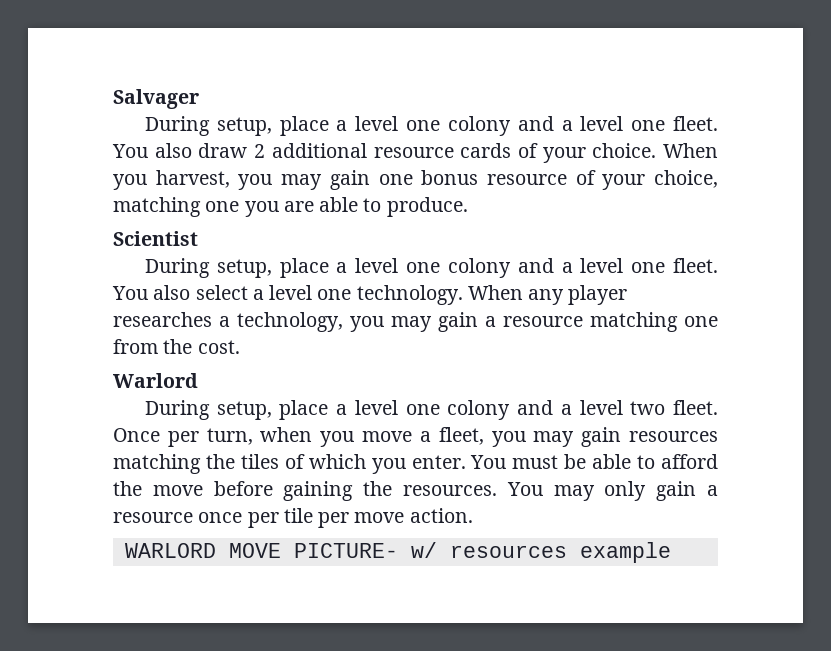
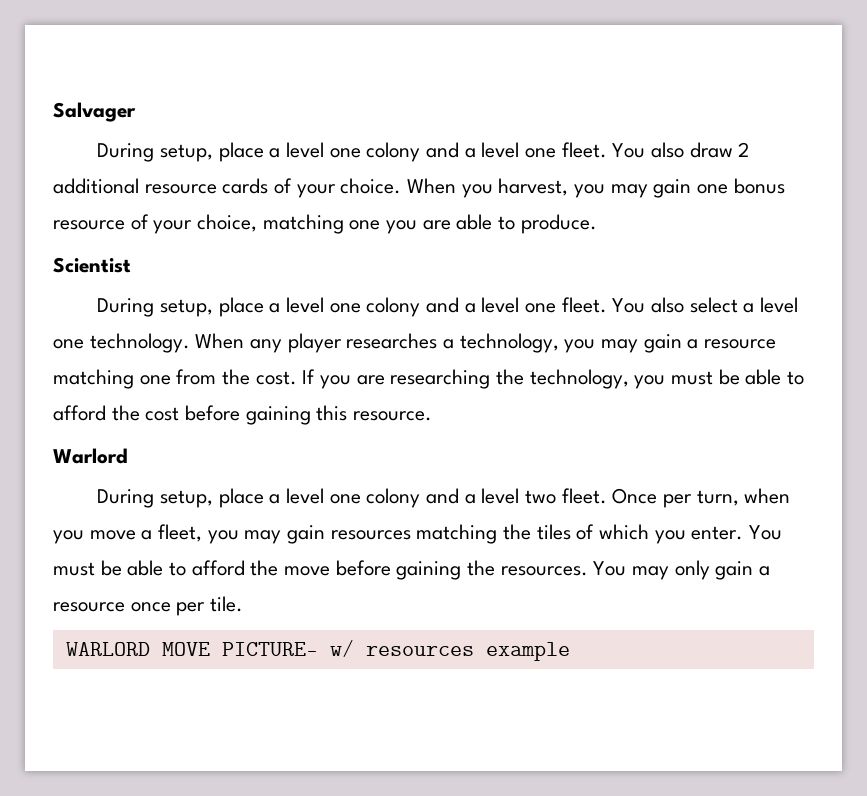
+ If you are researching the technology, you must be able to afford the cost before gaining this resource.
- You may only gain a resource once per tile per move action.
+ You may only gain a resource once per tile.

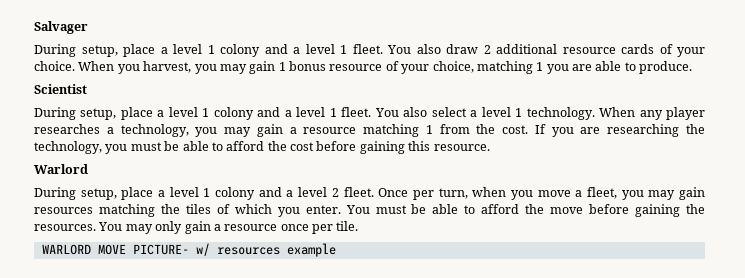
  Salvager
- During setup, place a level one colony and a level one fleet.
+ During setup, place a level 1 colony and a level 1 fleet.
- When you harvest, you may gain one bonus resource of your choice, matching one you are able to produce.
+ When you harvest, you may gain 1 bonus resource of your choice, matching 1 you are able to produce.
  Scientist
- During setup, place a level one colony and a level one fleet.
+ During setup, place a level 1 colony and a level 1 fleet.
- You also select a level one technology.
+ You also select a level 1 technology.
- When any player researches a technology, you may gain a resource matching one from the cost.
+ When any player researches a technology, you may gain a resource matching 1 from the cost.
- During setup, place a level one colony and a level two fleet.
+ During setup, place a level 1 colony and a level 2 fleet.

